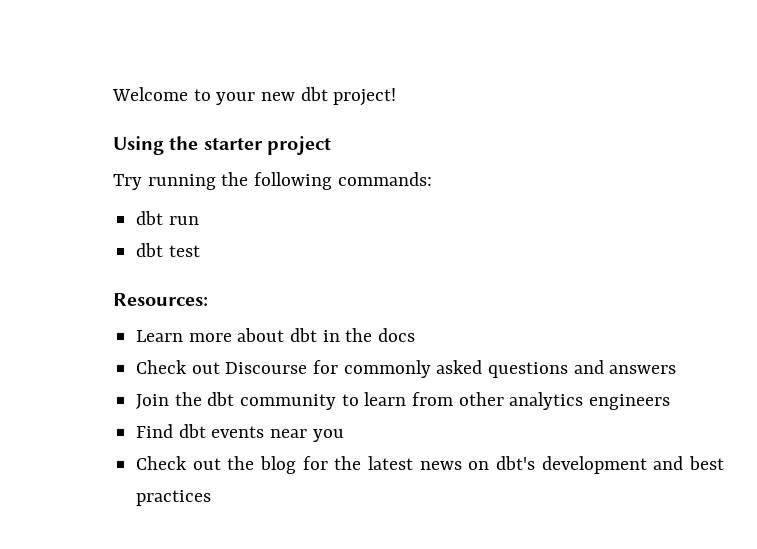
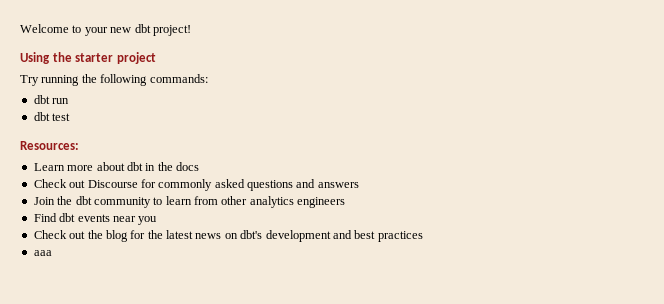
+ aaa

